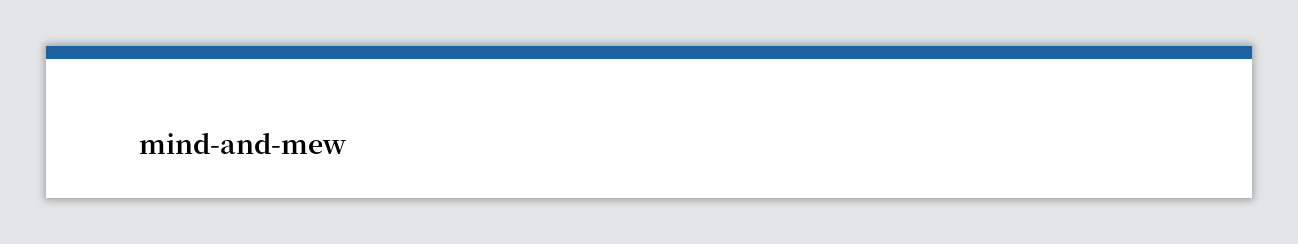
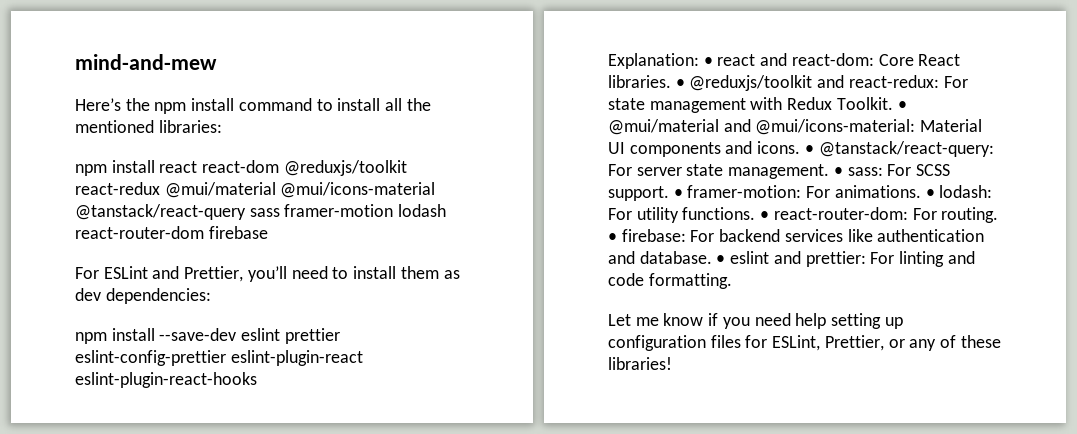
+ Here’s the npm install command to install all the mentioned libraries:
+ npm install react react-dom @reduxjs/toolkit react-redux @mui/material @mui/icons-material @tanstack/react-query sass framer-motion lodash react-router-dom firebase
+ For ESLint and Prettier, you’ll need to install them as dev dependencies:
+ npm install --save-dev eslint prettier eslint-config-prettier eslint-plugin-react eslint-plugin-react-hooks
+ Explanation: • react and react-dom: Core React libraries. • @reduxjs/toolkit and react-redux: For state management with Redux Toolkit. • @mui/material and @mui/icons-material: Material UI components and icons. • @tanstack/react-query: For server state management. • sass: For SCSS support. • framer-motion: For animations. • lodash: For utility functions. • react-router-dom: For routing. • firebase: For backend services like authentication and database. • eslint and prettier: For linting and code formatting.
+ Let me know if you need help setting up configuration files for ESLint, Prettier, or any of these libraries!

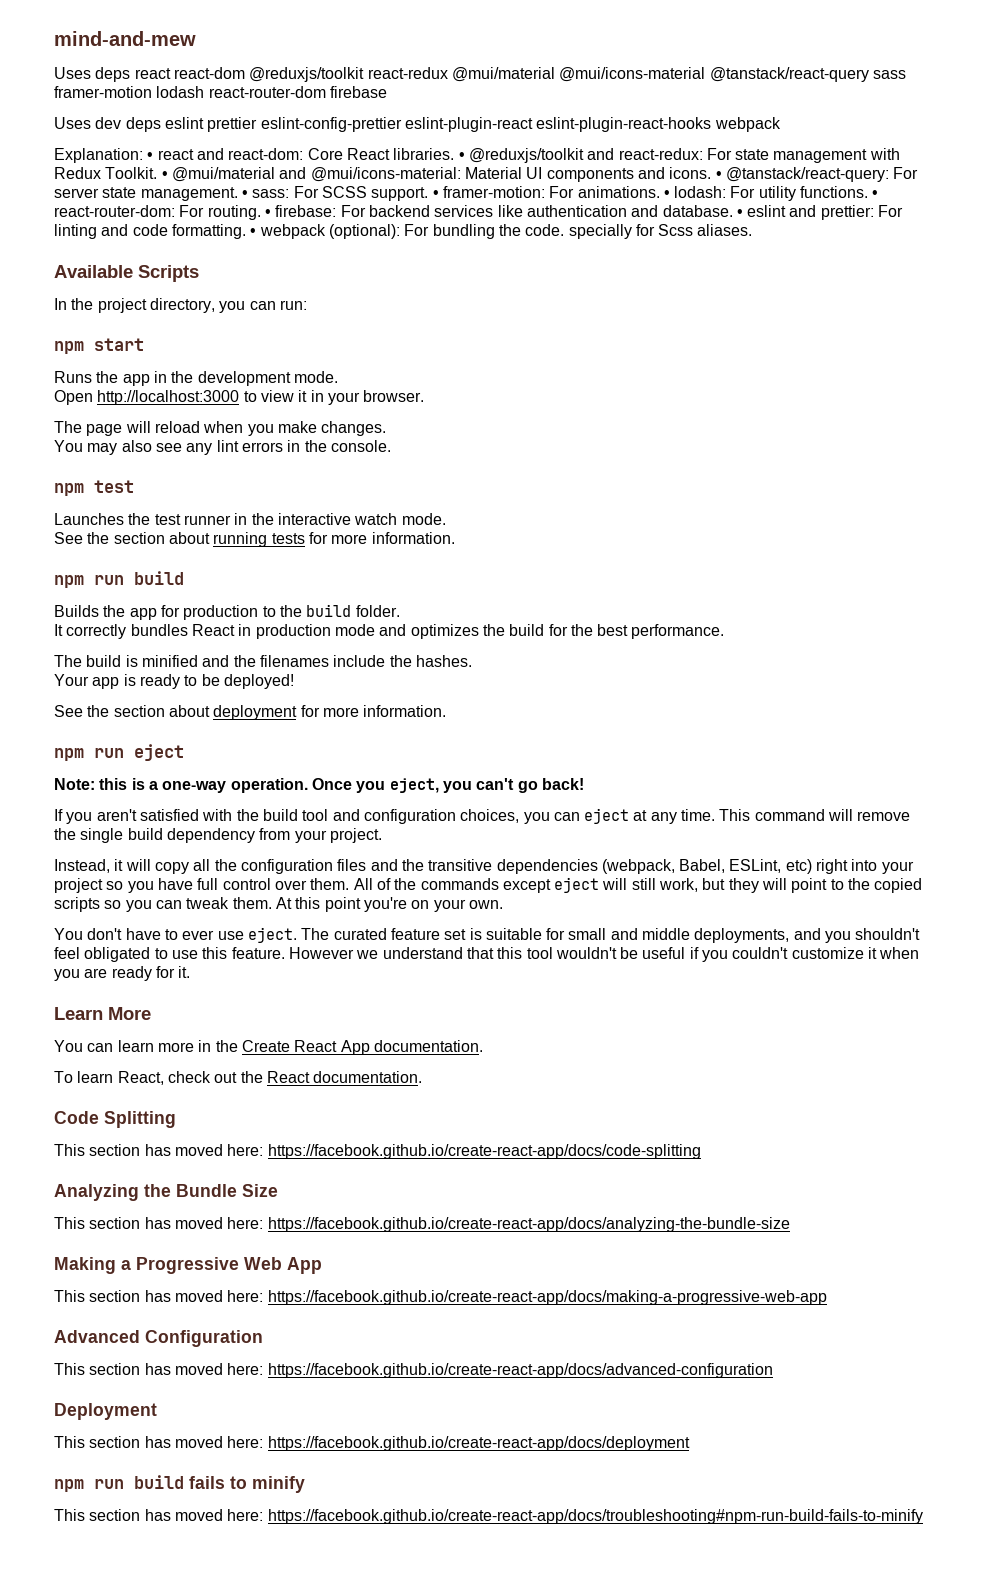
- Here’s the npm install command to install all the mentioned libraries:
- npm install react react-dom @reduxjs/toolkit react-redux @mui/material @mui/icons-material @tanstack/react-query sass framer-motion lodash react-router-dom firebase
+ Uses deps react react-dom @reduxjs/toolkit react-redux @mui/material @mui/icons-material @tanstack/react-query sass framer-motion lodash react-router-dom firebase
- For ESLint and Prettier, you’ll need to install them as dev dependencies:
- npm install --save-dev eslint prettier eslint-config-prettier eslint-plugin-react eslint-plugin-react-hooks
+ Uses dev deps eslint prettier eslint-config-prettier eslint-plugin-react eslint-plugin-react-hooks webpack
- • eslint and prettier: For linting and code formatting.
- Let me know if you need help setting up configuration files for ESLint, Prettier, or any of these libraries!
+ • eslint and prettier: For linting and code formatting. • webpack (optional): For bundling the code. specially for Scss aliases.
+ Available Scripts
+ In the project directory, you can run:
+ npm start
+ Runs the app in the development mode.
+ Open http://localhost:3000 to view it in your browser.
+ The page will reload when you make changes.
+ You may also see any lint errors in the console.
+ npm test
+ Launches the test runner in the interactive watch mode.
+ See the section about running tests for more information.
+ npm run build
+ Builds the app for production to the build folder.
+ It correctly bundles React in production mode and optimizes the build for the best performance.
+ The build is minified and the filenames include the hashes.
+ Your app is ready to be deployed!
+ See the section about deployment for more information.
+ npm run eject
+ Note: this is a one-way operation. Once you eject, you can't go back!
+ If you aren't satisfied with the build tool and configuration choices, you can eject at any time. This command will remove the single build dependency from your project.
+ Instead, it will copy all the configuration files and the transitive dependencies (webpack, Babel, ESLint, etc) right into your project so you have full control over them. All of the commands except eject will still work, but they will point to the copied scripts so you can tweak them. At this point you're on your own.
+ You don't have to ever use eject. The curated feature set is suitable for small and middle deployments, and you shouldn't feel obligated to use this feature. However we understand that this tool wouldn't be useful if you couldn't customize it when you are ready for it.
+ Learn More
+ You can learn more in the Create React App documentation.
+ To learn React, check out the React documentation.
+ Code Splitting
+ This section has moved here: https://facebook.github.io/create-react-app/docs/code-splitting
+ Analyzing the Bundle Size
+ This section has moved here: https://facebook.github.io/create-react-app/docs/analyzing-the-bundle-size
+ Making a Progressive Web App
+ This section has moved here: https://facebook.github.io/create-react-app/docs/making-a-progressive-web-app
+ Advanced Configuration
+ This section has moved here: https://facebook.github.io/create-react-app/docs/advanced-configuration
+ Deployment
+ This section has moved here: https://facebook.github.io/create-react-app/docs/deployment
+ npm run build fails to minify
+ This section has moved here: https://facebook.github.io/create-react-app/docs/troubleshooting#npm-run-build-fails-to-minify

